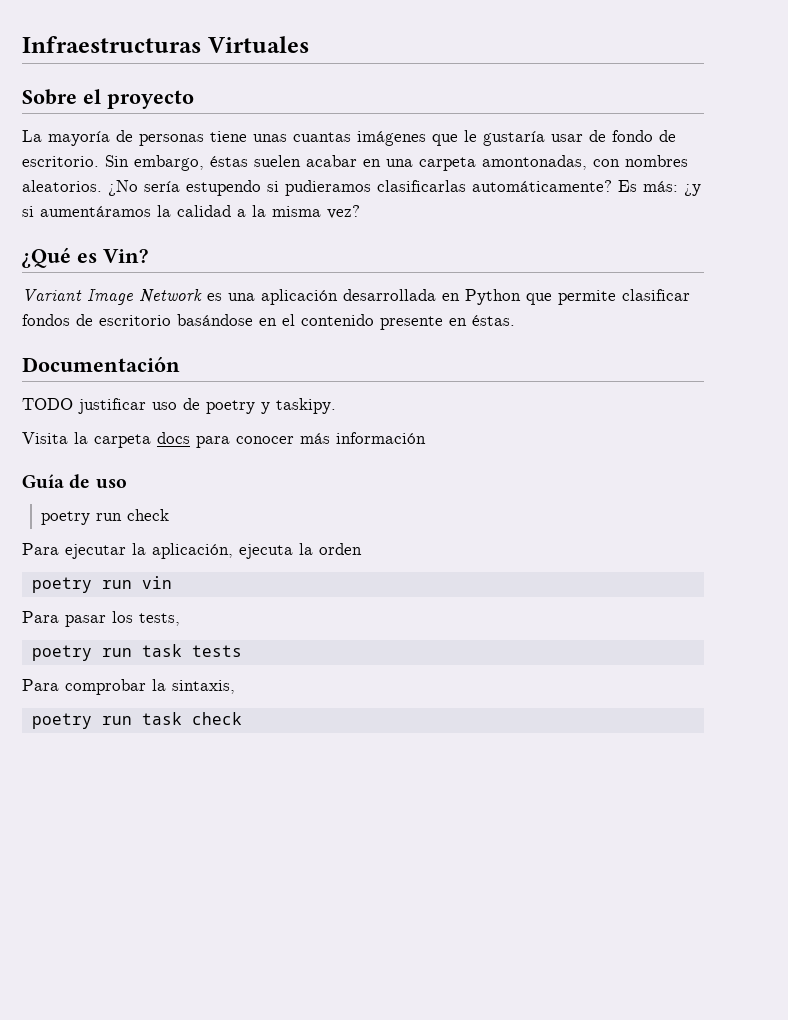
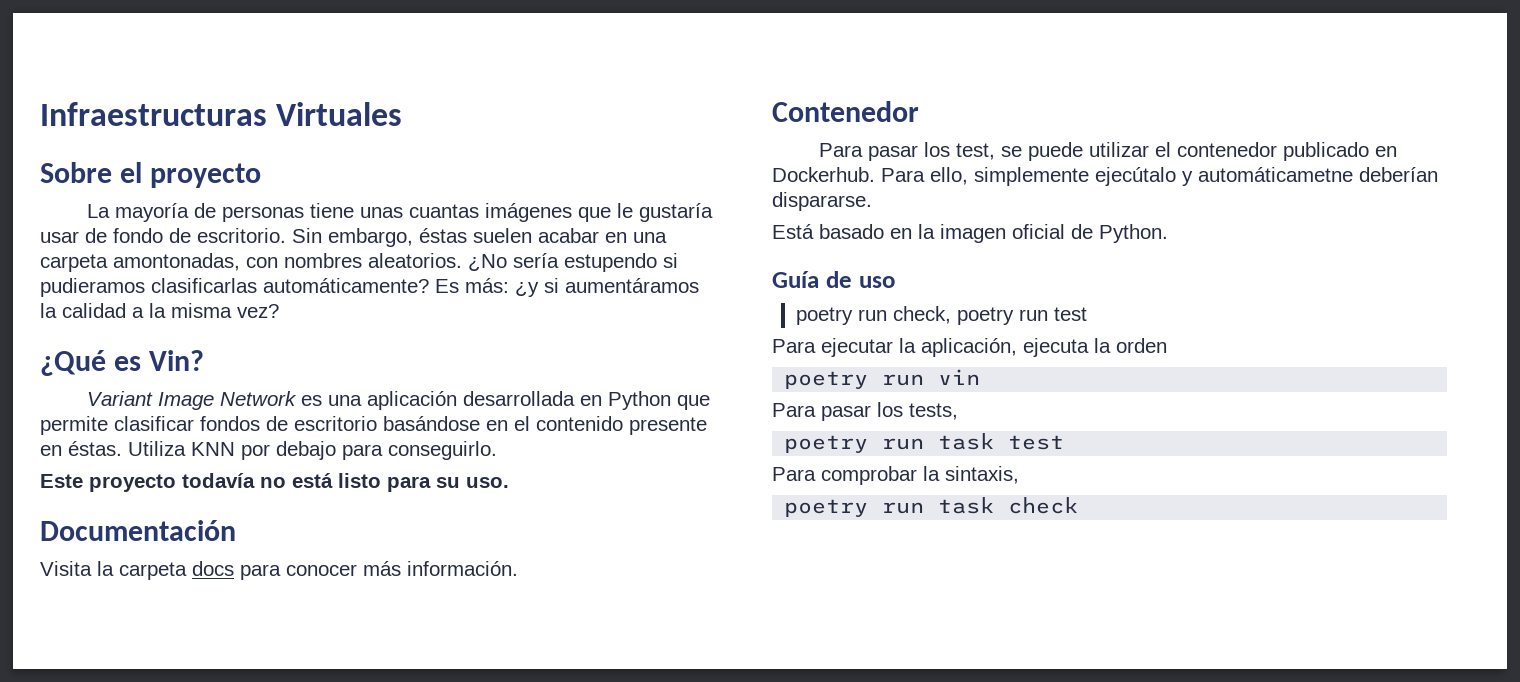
- Variant Image Network es una aplicación desarrollada en Python que permite clasificar fondos de escritorio basándose en el contenido presente en éstas.
+ Variant Image Network es una aplicación desarrollada en Python que permite clasificar fondos de escritorio basándose en el contenido presente en éstas. Utiliza KNN por debajo para conseguirlo.
+ Este proyecto todavía no está listo para su uso.
  Documentación
- TODO justificar uso de poetry y taskipy.
- Visita la carpeta docs para conocer más información
+ Visita la carpeta docs para conocer más información.
+ Contenedor
+ Para pasar los test, se puede utilizar el contenedor publicado en Dockerhub. Para ello, simplemente ejecútalo y automáticametne deberían dispararse.
+ Está basado en la imagen oficial de Python.
- poetry run check
+ poetry run check, poetry run test
- poetry run task tests
+ poetry run task test

